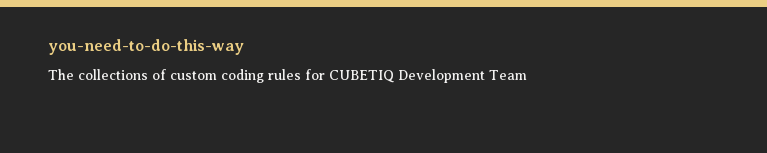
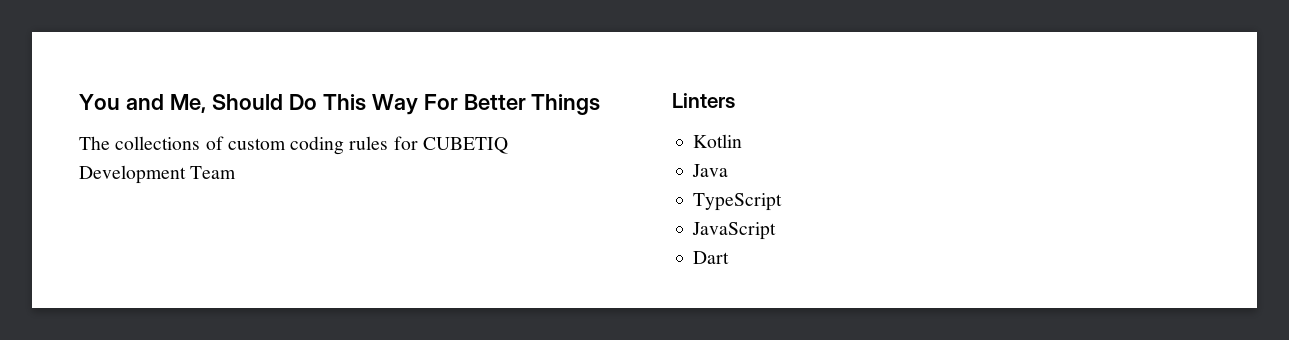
- you-need-to-do-this-way
+ You and Me, Should Do This Way For Better Things
+ Linters
+ Kotlin
+ Java
+ TypeScript
+ JavaScript
+ Dart

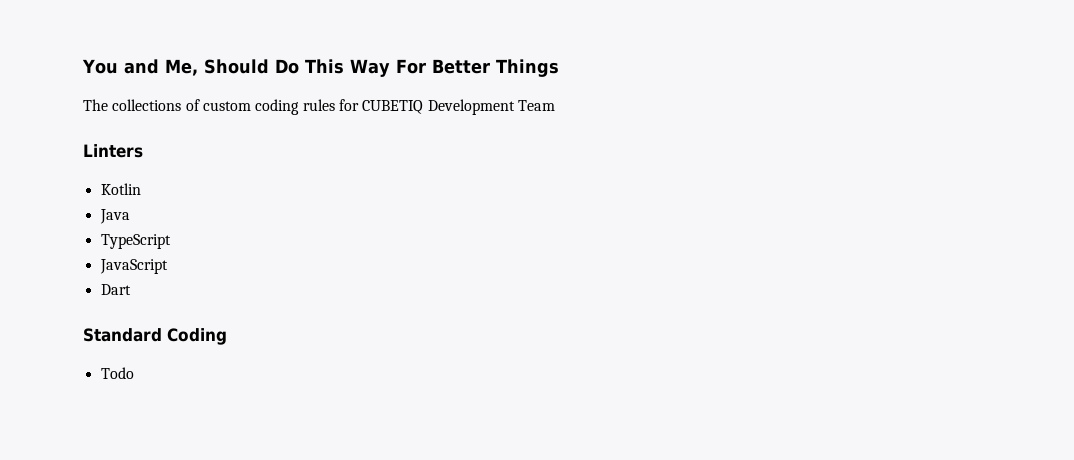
+ Standard Coding
+ Todo

